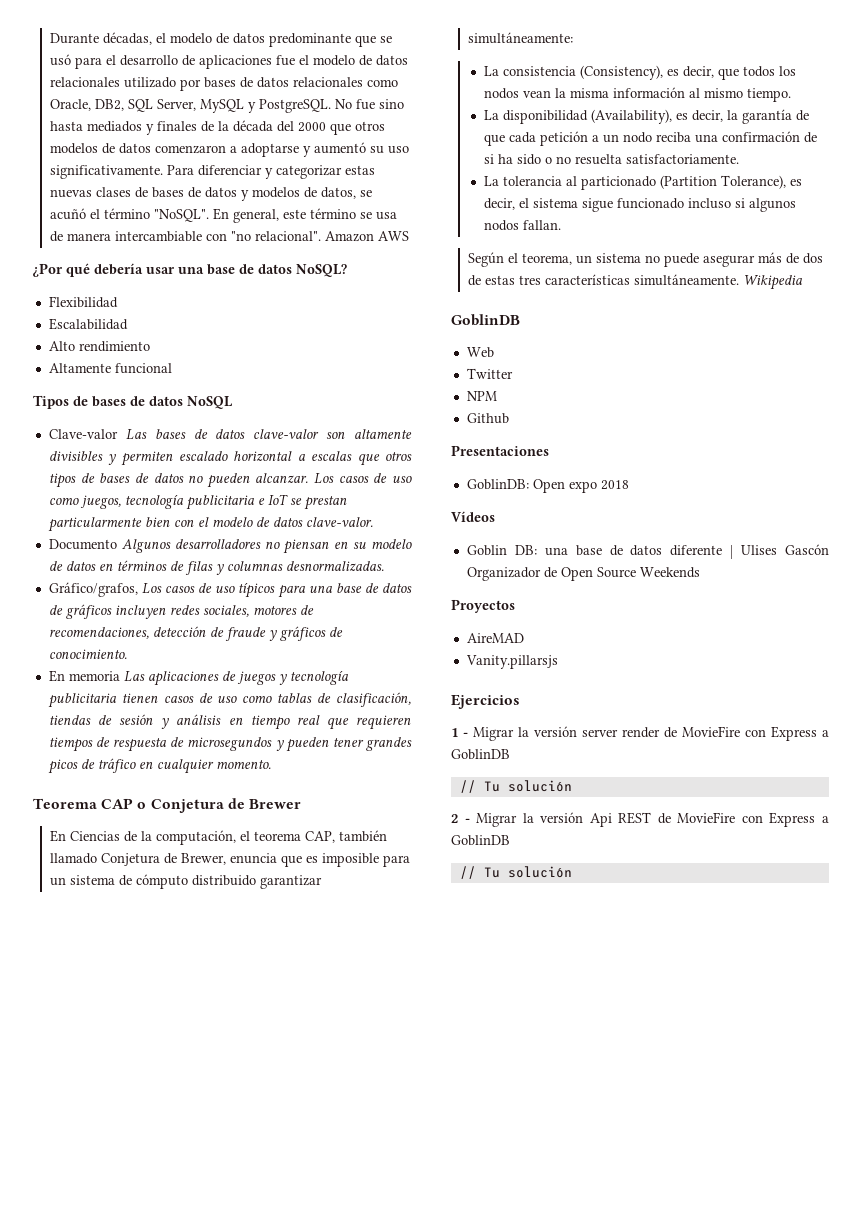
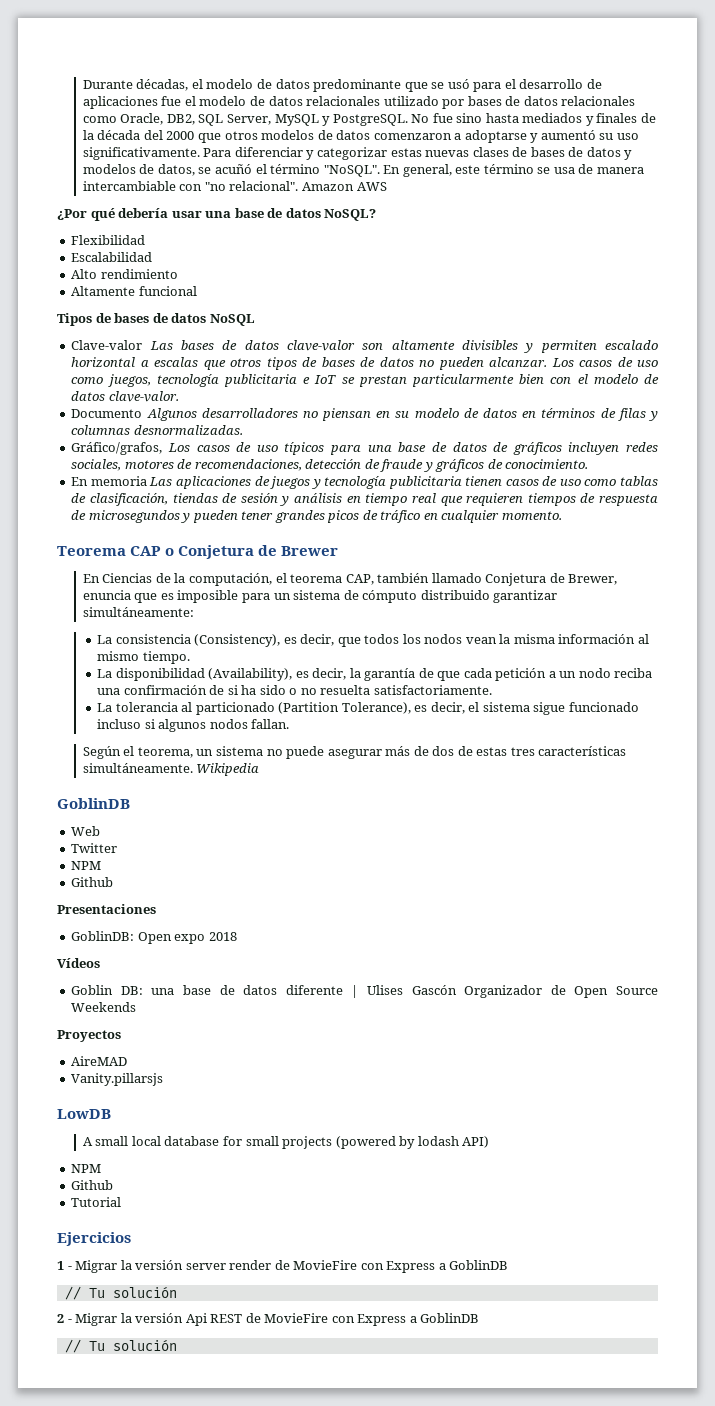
+ LowDB
+ A small local database for small projects (powered by lodash API)
+ NPM
+ Github
+ Tutorial

